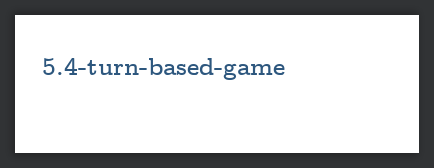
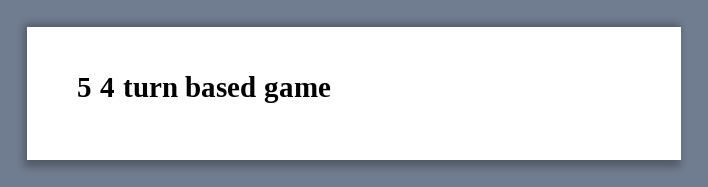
- 5.4-turn-based-game
+ 5 4 turn based game

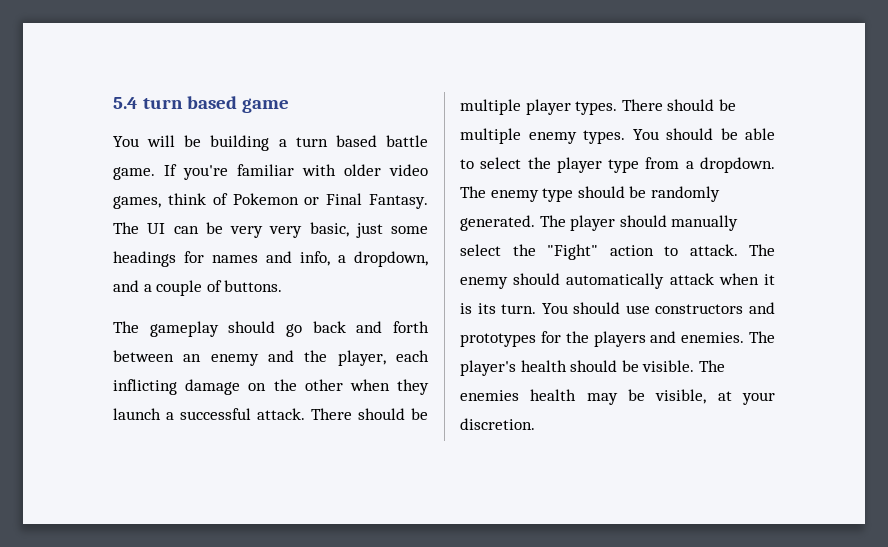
- 5 4 turn based game
+ 5.4 turn based game
+ You will be building a turn based battle game. If you're familiar with older video games, think of Pokemon or Final Fantasy. The UI can be very very basic, just some headings for names and info, a dropdown, and a couple of buttons.
+ The gameplay should go back and forth between an enemy and the player, each inflicting damage on the other when they launch a successful attack. There should be multiple player types. There should be multiple enemy types. You should be able to select the player type from a dropdown. The enemy type should be randomly generated. The player should manually select the "Fight" action to attack. The enemy should automatically attack when it is its turn. You should use constructors and prototypes for the players and enemies. The player's health should be visible. The enemies health may be visible, at your discretion.

